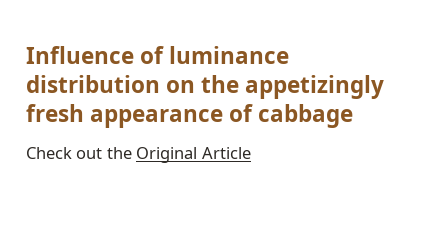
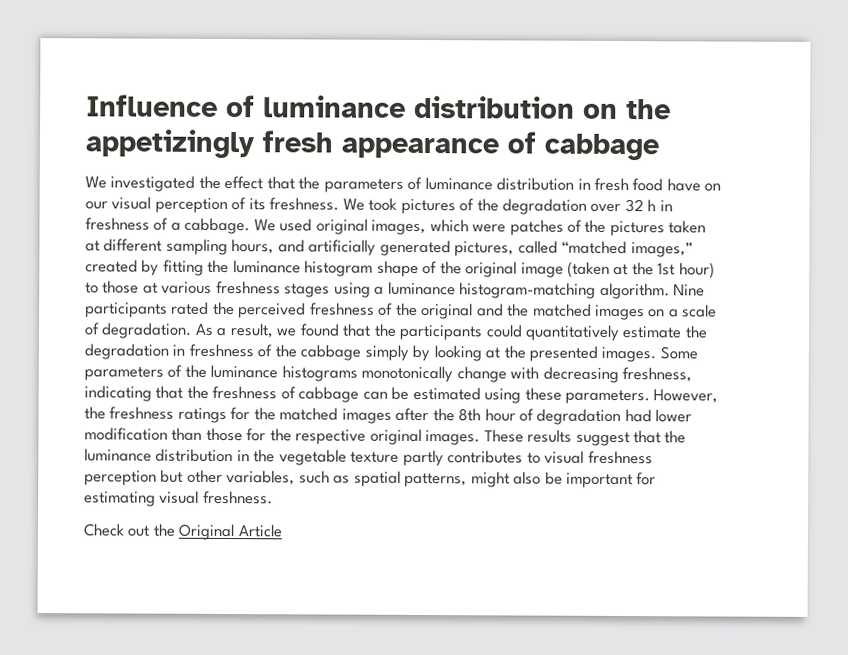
+ We investigated the effect that the parameters of luminance distribution in fresh food have on our visual perception of its freshness. We took pictures of the degradation over 32 h in freshness of a cabbage. We used original images, which were patches of the pictures taken at different sampling hours, and artificially generated pictures, called “matched images,” created by fitting the luminance histogram shape of the original image (taken at the 1st hour) to those at various freshness stages using a luminance histogram-matching algorithm. Nine participants rated the perceived freshness of the original and the matched images on a scale of degradation. As a result, we found that the participants could quantitatively estimate the degradation in freshness of the cabbage simply by looking at the presented images. Some parameters of the luminance histograms monotonically change with decreasing freshness, indicating that the freshness of cabbage can be estimated using these parameters. However, the freshness ratings for the matched images after the 8th hour of degradation had lower modification than those for the respective original images. These results suggest that the luminance distribution in the vegetable texture partly contributes to visual freshness perception but other variables, such as spatial patterns, might also be important for estimating visual freshness.

